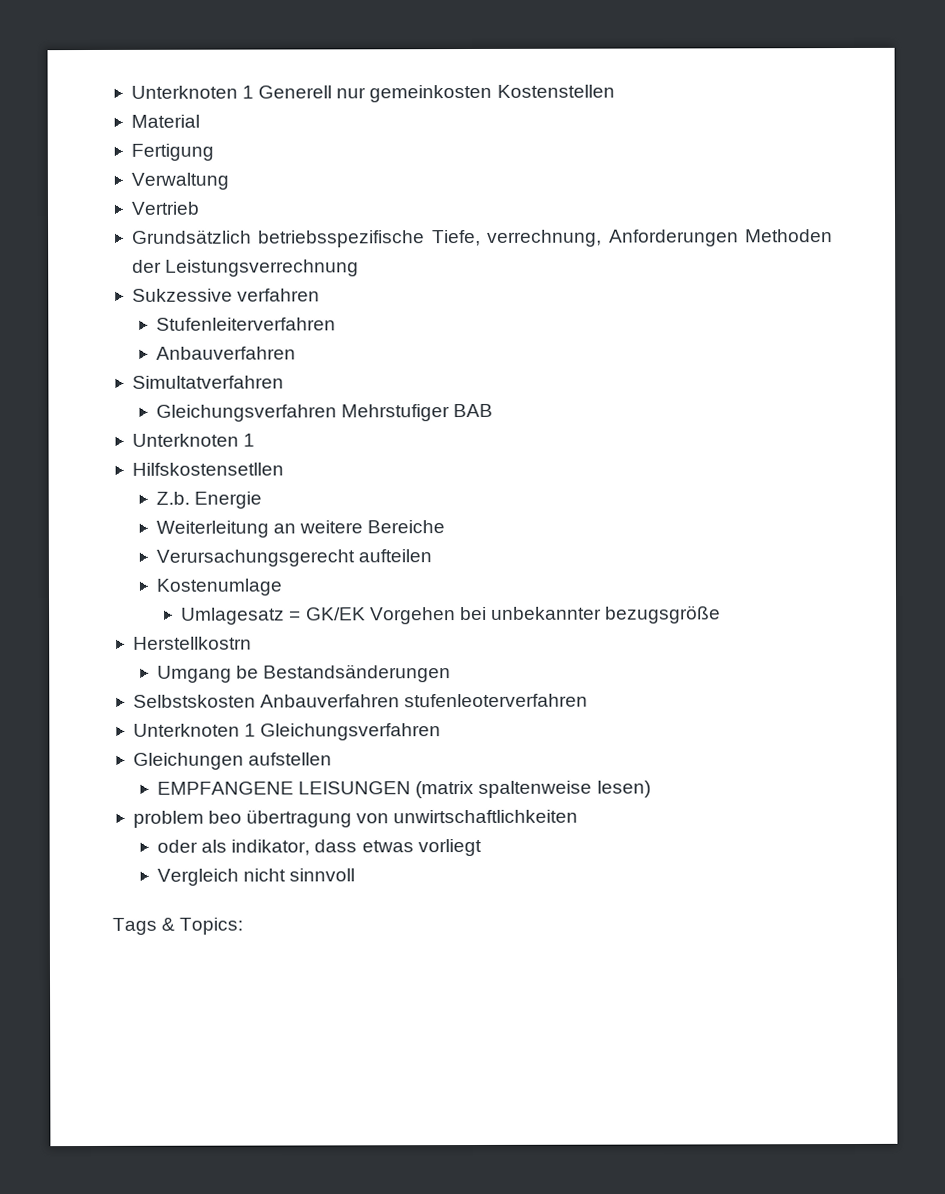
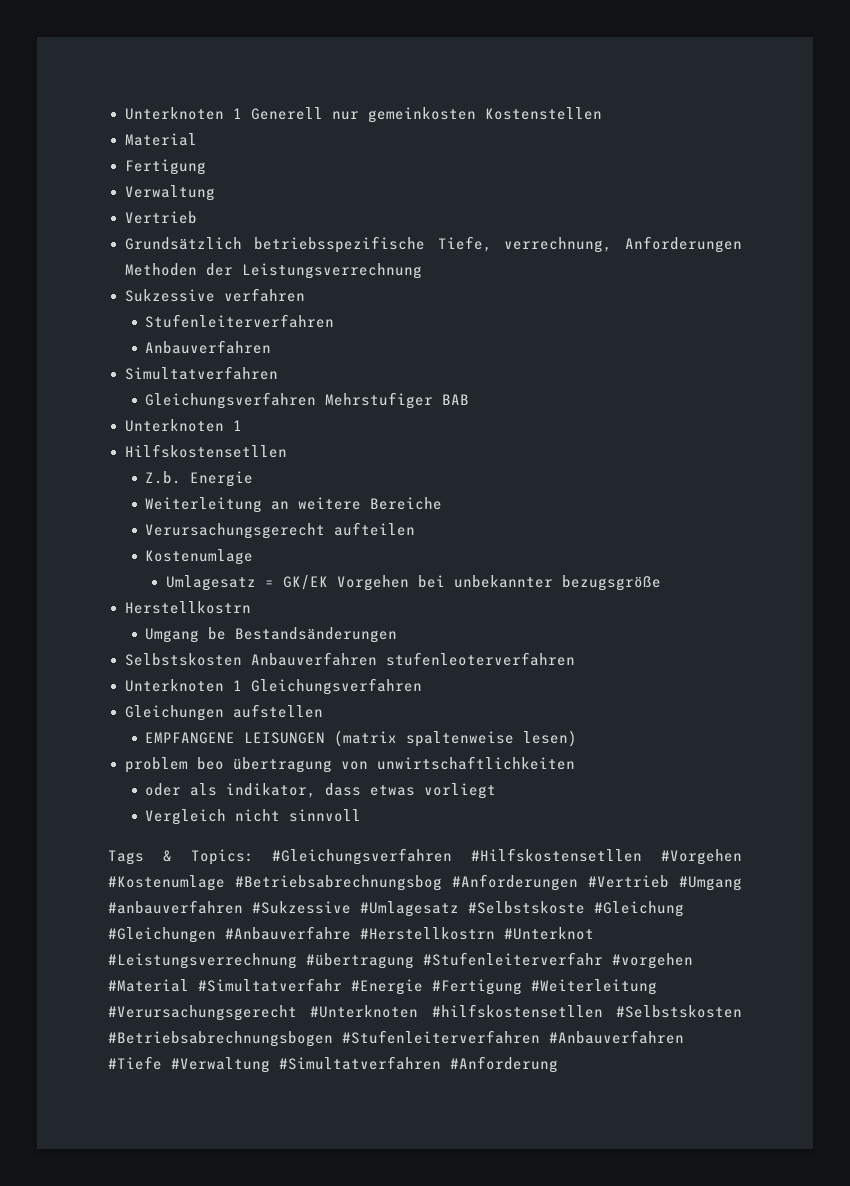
- Tags & Topics:
+ Tags & Topics: #Gleichungsverfahren #Hilfskostensetllen #Vorgehen #Kostenumlage #Betriebsabrechnungsbog #Anforderungen #Vertrieb #Umgang #anbauverfahren #Sukzessive #Umlagesatz #Selbstskoste #Gleichung #Gleichungen #Anbauverfahre #Herstellkostrn #Unterknot #Leistungsverrechnung #übertragung #Stufenleiterverfahr #vorgehen #Material #Simultatverfahr #Energie #Fertigung #Weiterleitung #Verursachungsgerecht #Unterknoten #hilfskostensetllen #Selbstskosten #Betriebsabrechnungsbogen #Stufenleiterverfahren #Anbauverfahren #Tiefe #Verwaltung #Simultatverfahren #Anforderung

